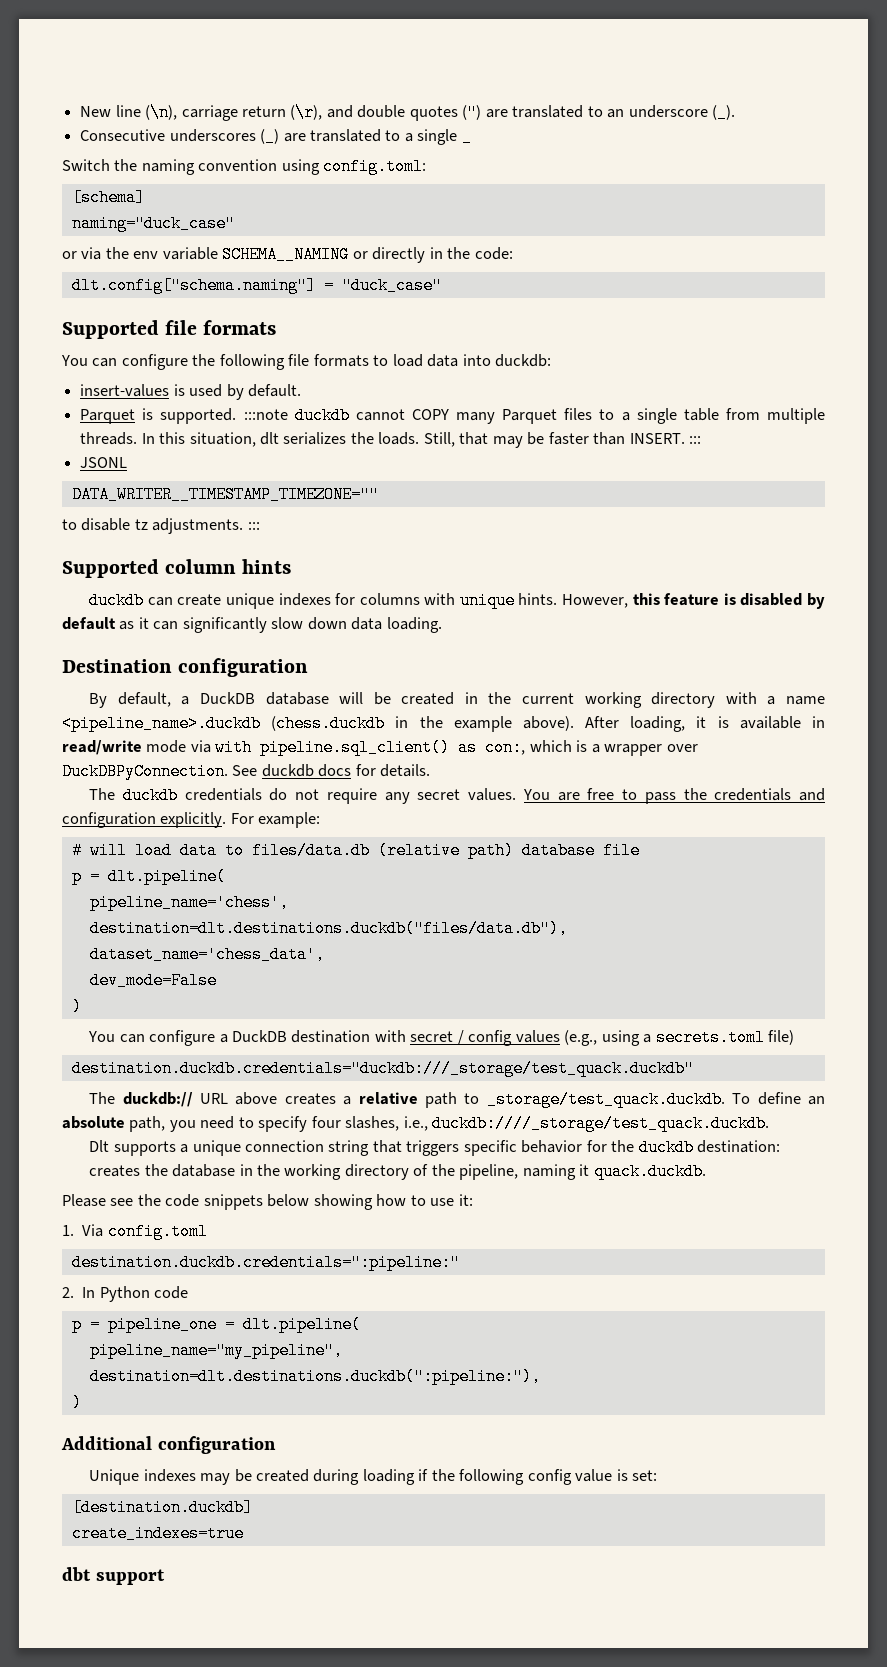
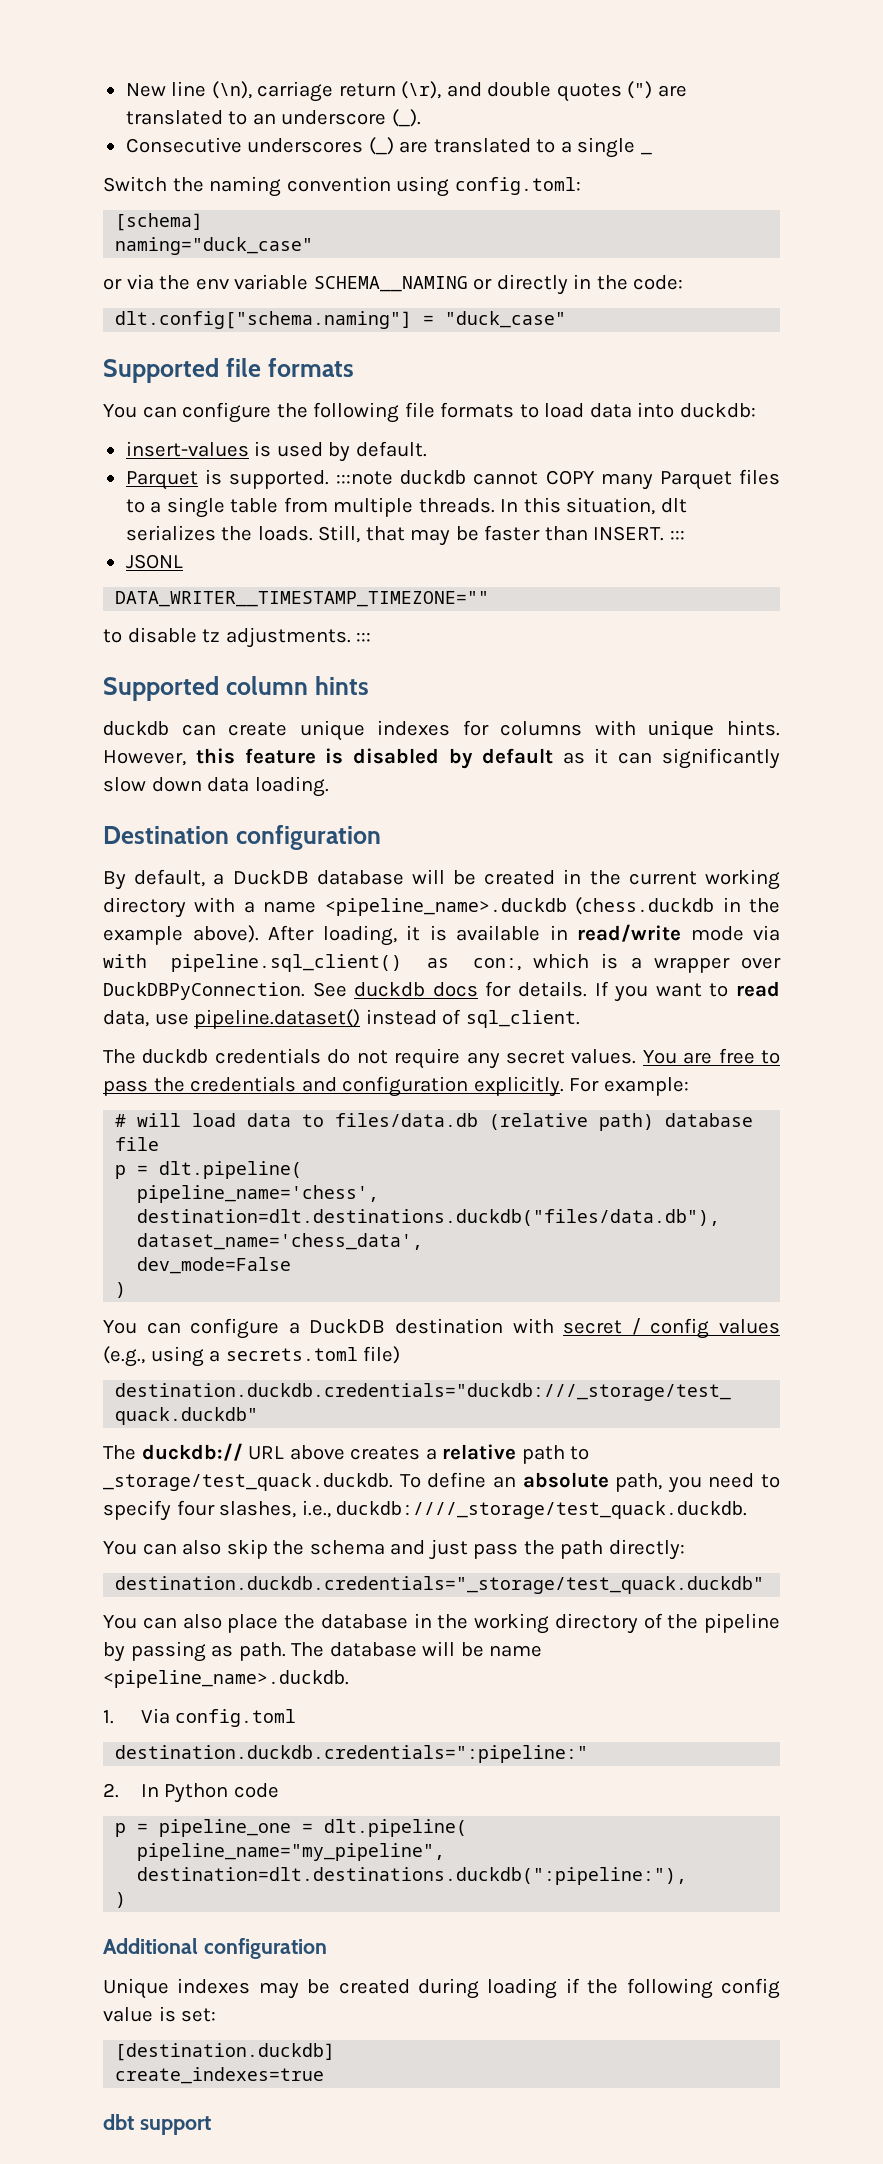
+ If you want to read data, use pipeline.dataset() instead of sql_client.
- Dlt supports a unique connection string that triggers specific behavior for the duckdb destination:
- creates the database in the working directory of the pipeline, naming it quack.duckdb.
- Please see the code snippets below showing how to use it:
+ You can also skip the schema and just pass the path directly:
+ destination.duckdb.credentials="_storage/test_quack.duckdb"
+ You can also place the database in the working directory of the pipeline by passing as path. The database will be name <pipeline_name>.duckdb.

